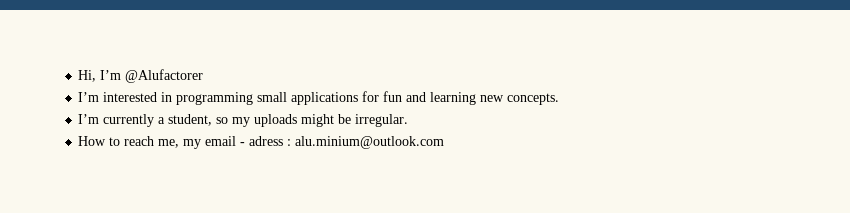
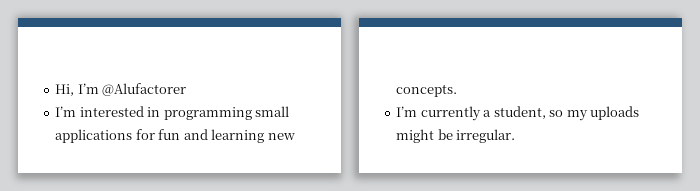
- How to reach me, my email - adress : alu.minium@outlook.com

